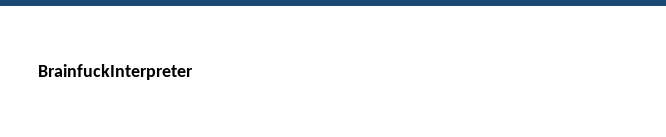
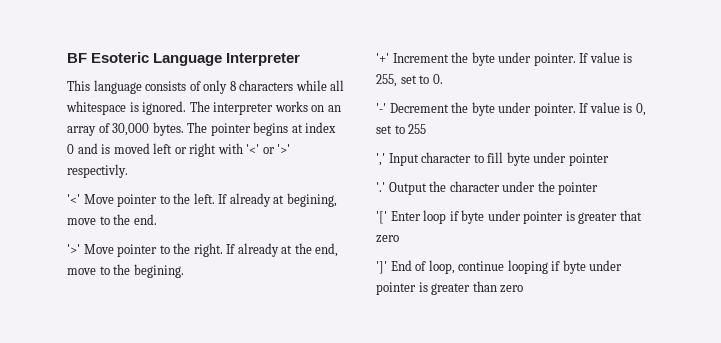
- BrainfuckInterpreter
+ BF Esoteric Language Interpreter
+ This language consists of only 8 characters while all whitespace is ignored. The interpreter works on an array of 30,000 bytes. The pointer begins at index 0 and is moved left or right with '<' or '>' respectivly.
+ '<' Move pointer to the left. If already at begining, move to the end.
+ '>' Move pointer to the right. If already at the end, move to the begining.
+ '+' Increment the byte under pointer. If value is 255, set to 0.
+ '-' Decrement the byte under pointer. If value is 0, set to 255
+ ',' Input character to fill byte under pointer
+ '.' Output the character under the pointer
+ '[' Enter loop if byte under pointer is greater that zero
+ ']' End of loop, continue looping if byte under pointer is greater than zero

